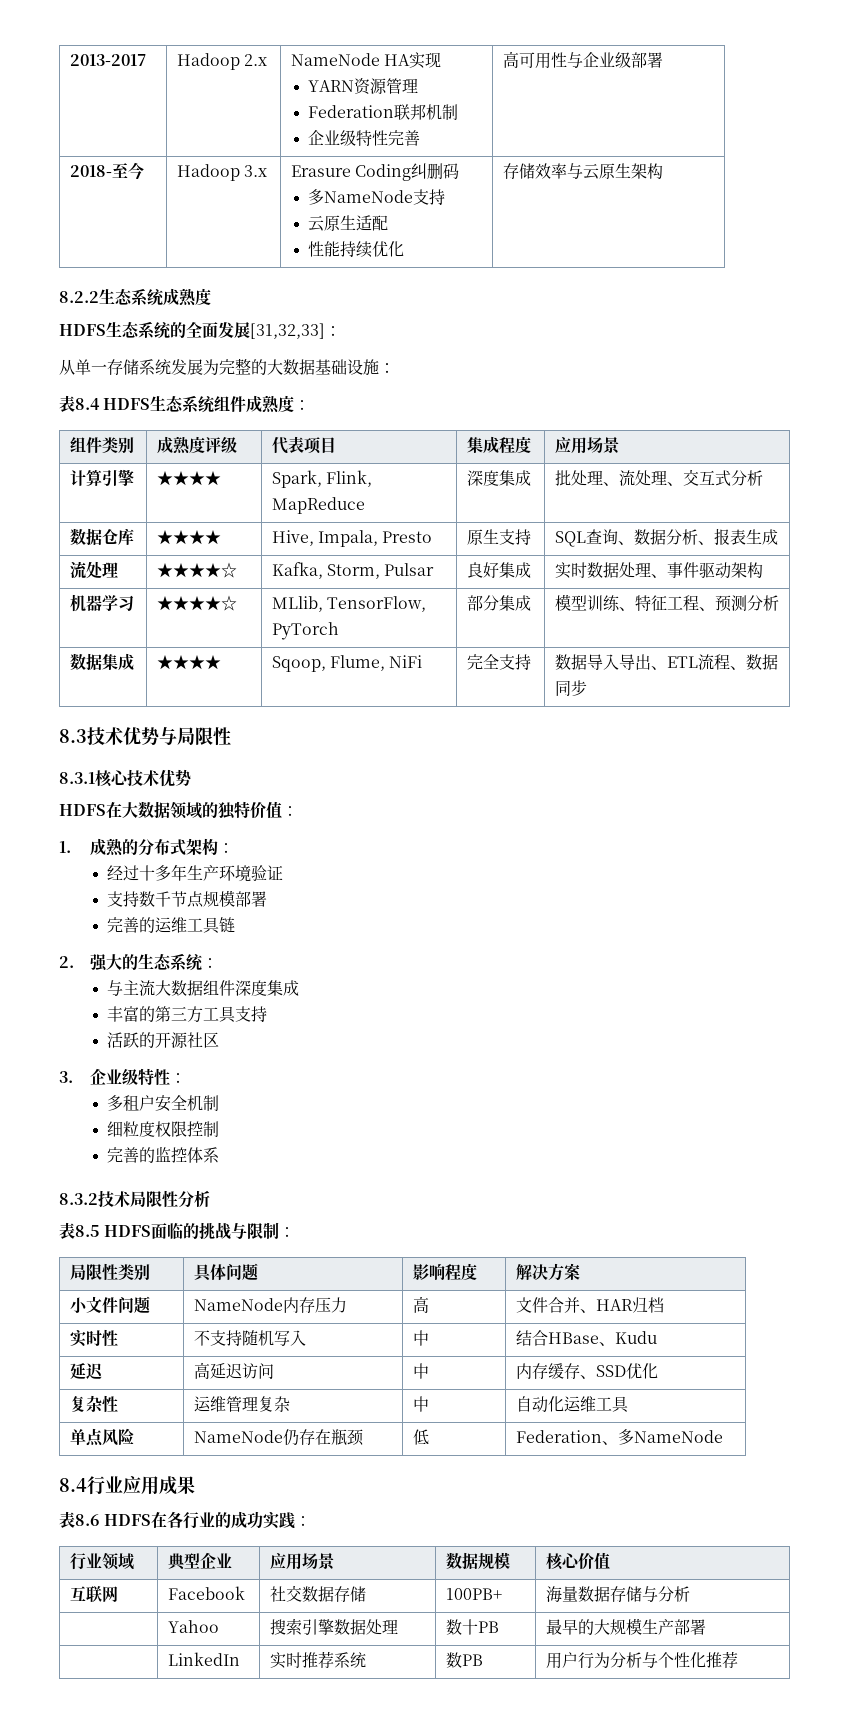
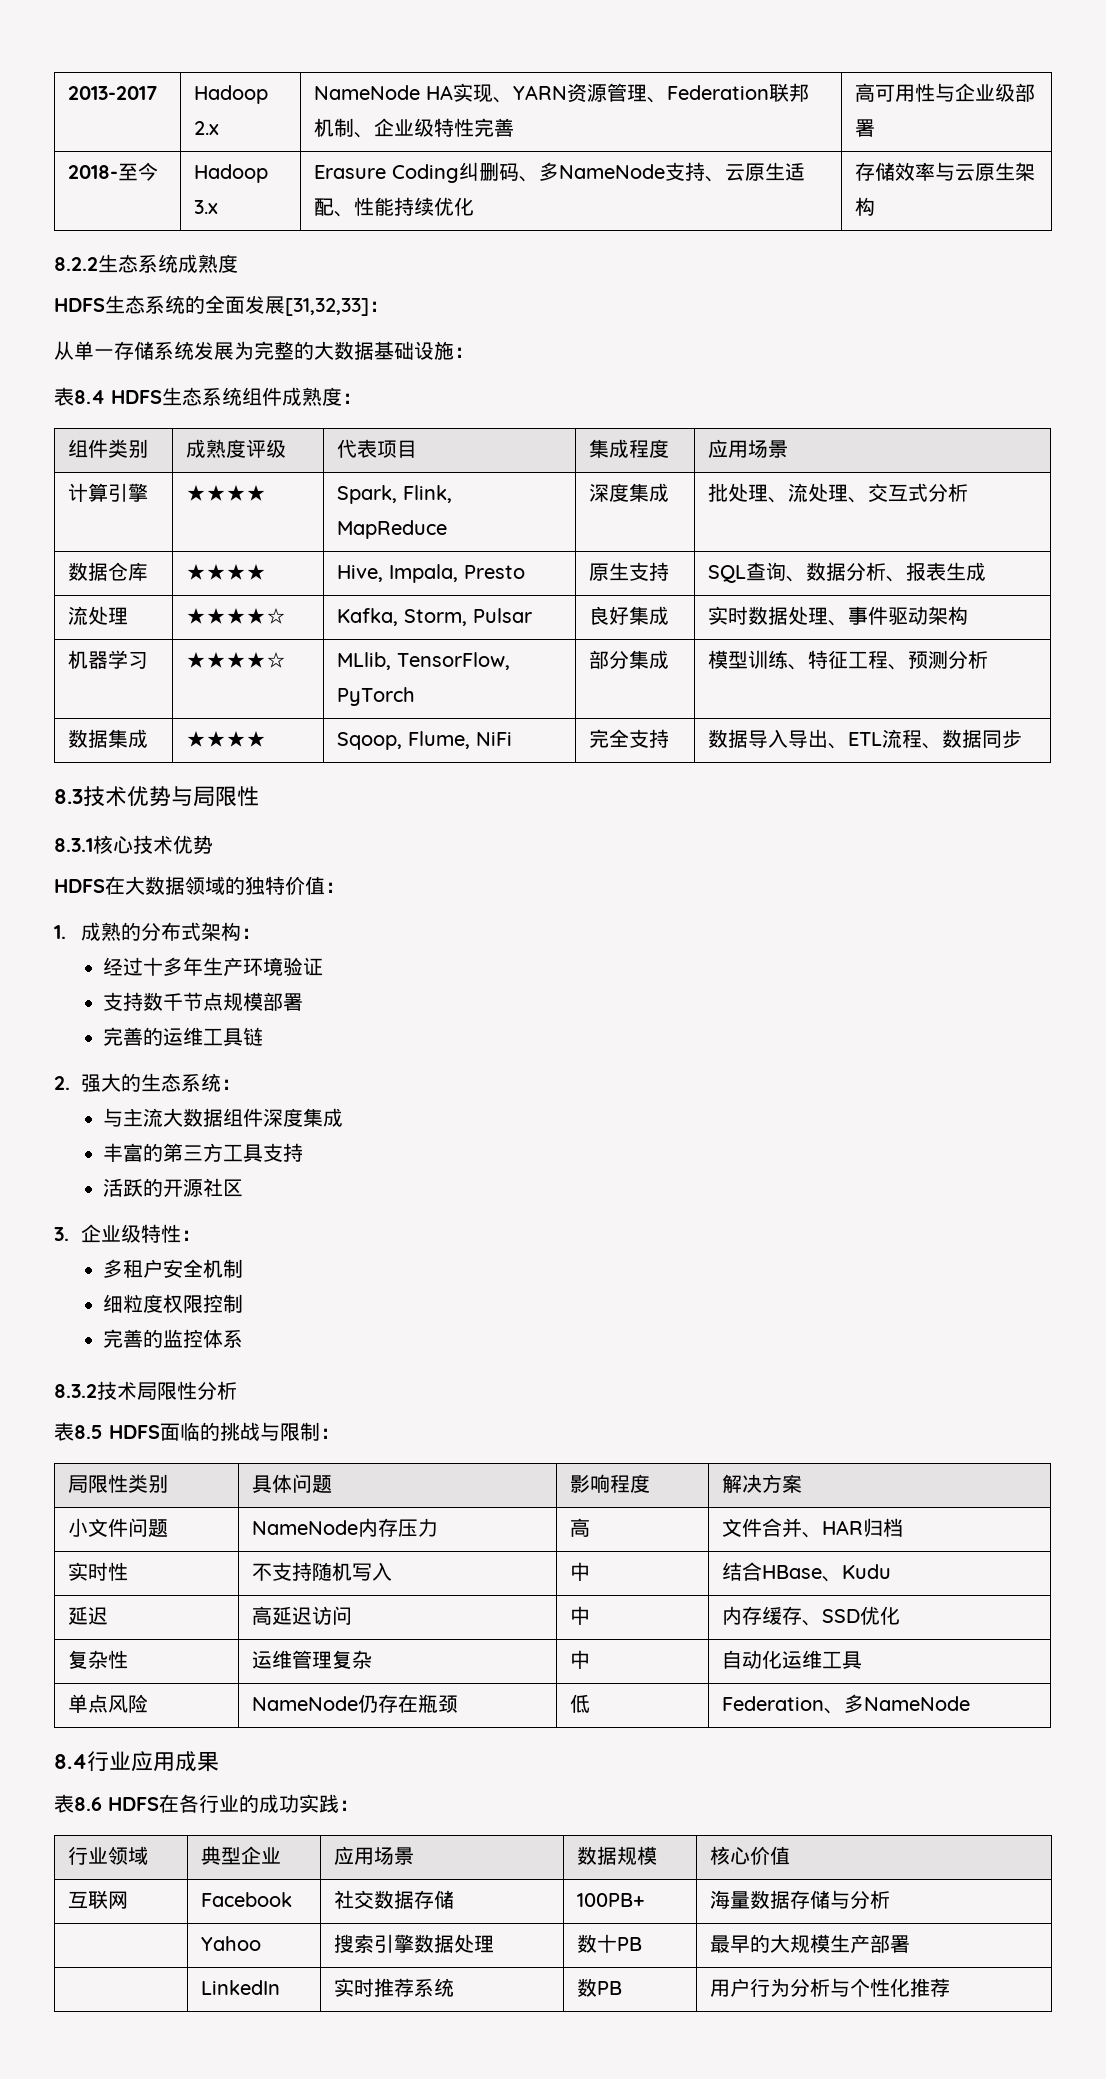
- 2013-2017 | Hadoop 2.x | NameNode HA实现
- YARN资源管理
- Federation联邦机制
- 企业级特性完善 | 高可用性与企业级部署
+ 2013-2017 | Hadoop 2.x | NameNode HA实现、YARN资源管理、Federation联邦机制、企业级特性完善 | 高可用性与企业级部署
- 2018-至今 | Hadoop 3.x | Erasure Coding纠删码
- 多NameNode支持
- 云原生适配
- 性能持续优化 | 存储效率与云原生架构
+ 2018-至今 | Hadoop 3.x | Erasure Coding纠删码、多NameNode支持、云原生适配、性能持续优化 | 存储效率与云原生架构

